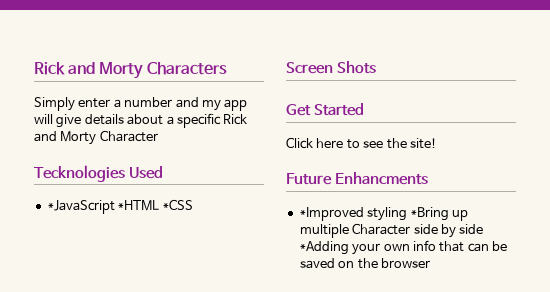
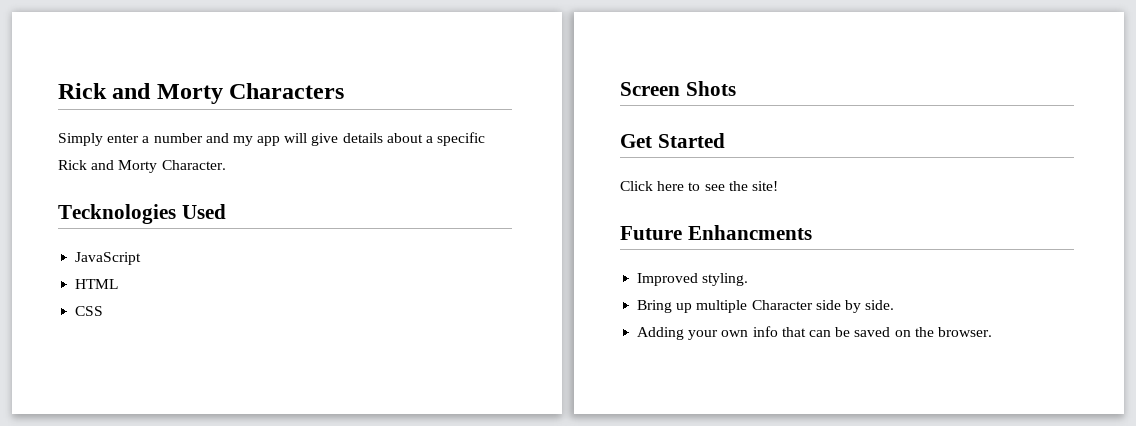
- Simply enter a number and my app will give details about a specific Rick and Morty Character
+ Simply enter a number and my app will give details about a specific Rick and Morty Character.
- *JavaScript *HTML *CSS
+ JavaScript
+ HTML
+ CSS
- *Improved styling *Bring up multiple Character side by side *Adding your own info that can be saved on the browser
+ Improved styling.
+ Bring up multiple Character side by side.
+ Adding your own info that can be saved on the browser.

